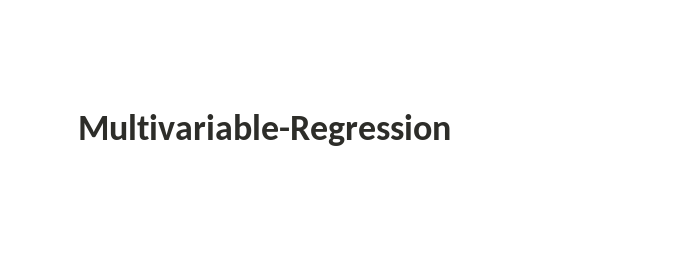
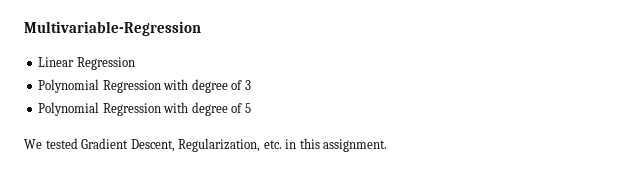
+ Linear Regression
+ Polynomial Regression with degree of 3
+ Polynomial Regression with degree of 5
+ We tested Gradient Descent, Regularization, etc. in this assignment.

